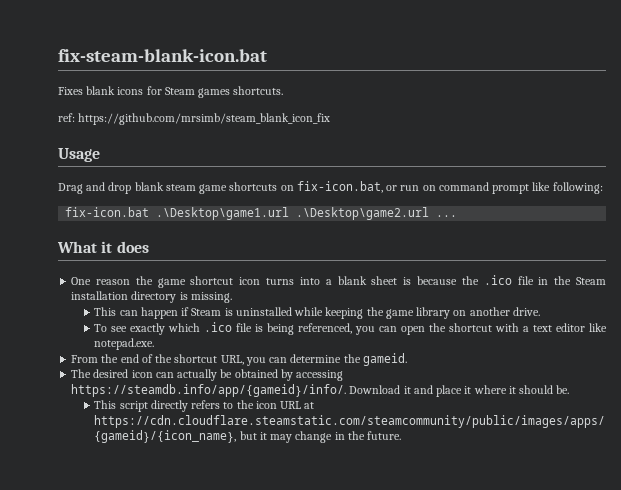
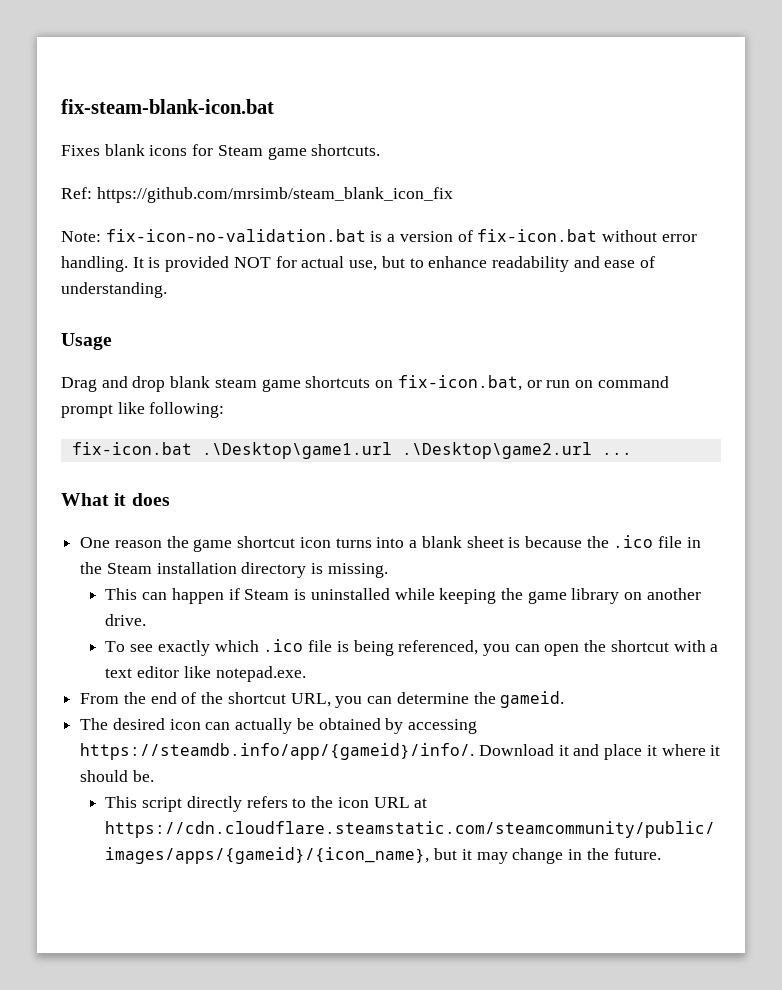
- Fixes blank icons for Steam games shortcuts.
+ Fixes blank icons for Steam game shortcuts.
- ref: https://github.com/mrsimb/steam_blank_icon_fix
+ Ref: https://github.com/mrsimb/steam_blank_icon_fix
+ Note: fix-icon-no-validation.bat is a version of fix-icon.bat without error handling. It is provided NOT for actual use, but to enhance readability and ease of understanding.

